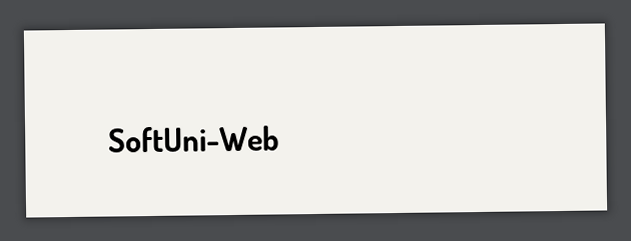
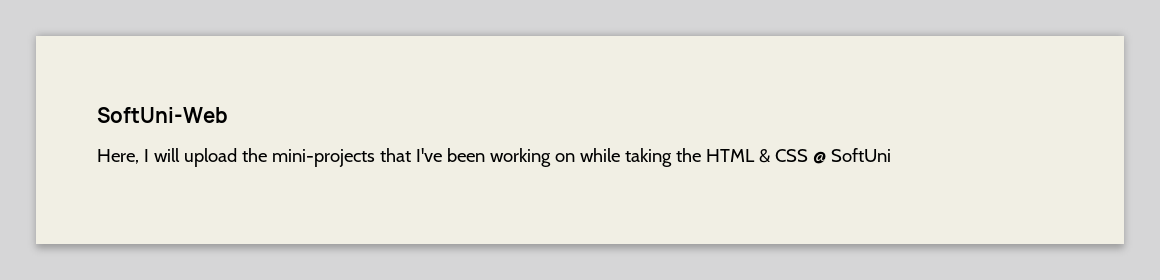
+ Here, I will upload the mini-projects that I've been working on while taking the HTML & CSS @ SoftUni

